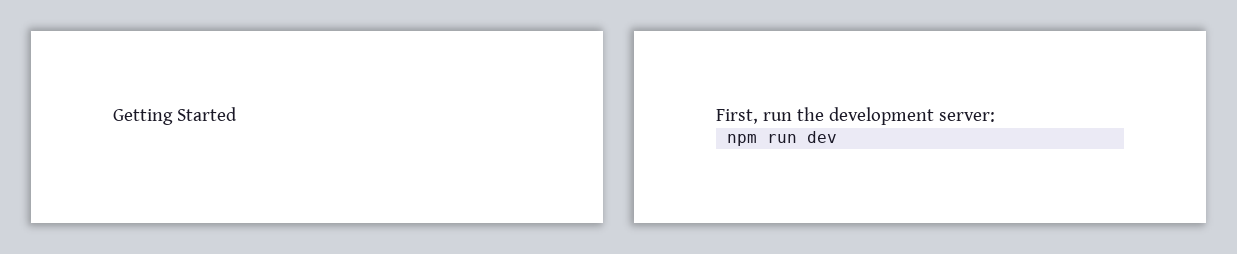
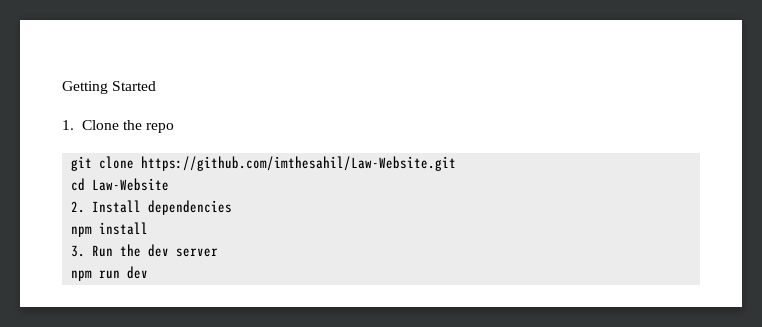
- First, run the development server:
+ 1. Clone the repo
+ git clone https://github.com/imthesahil/Law-Website.git
+ cd Law-Website
+ 2. Install dependencies
+ npm install
+ 3. Run the dev server

